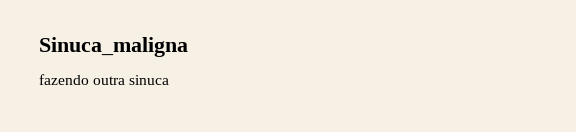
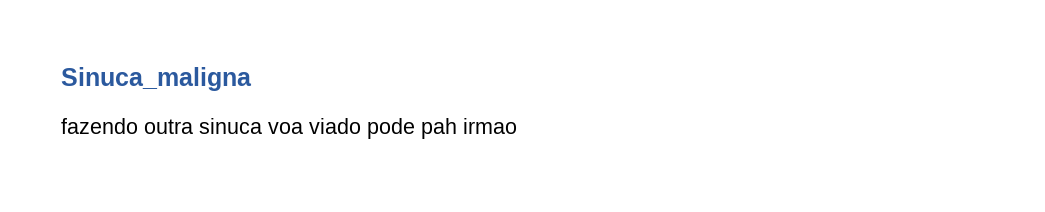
- fazendo outra sinuca
+ fazendo outra sinuca voa viado pode pah irmao

